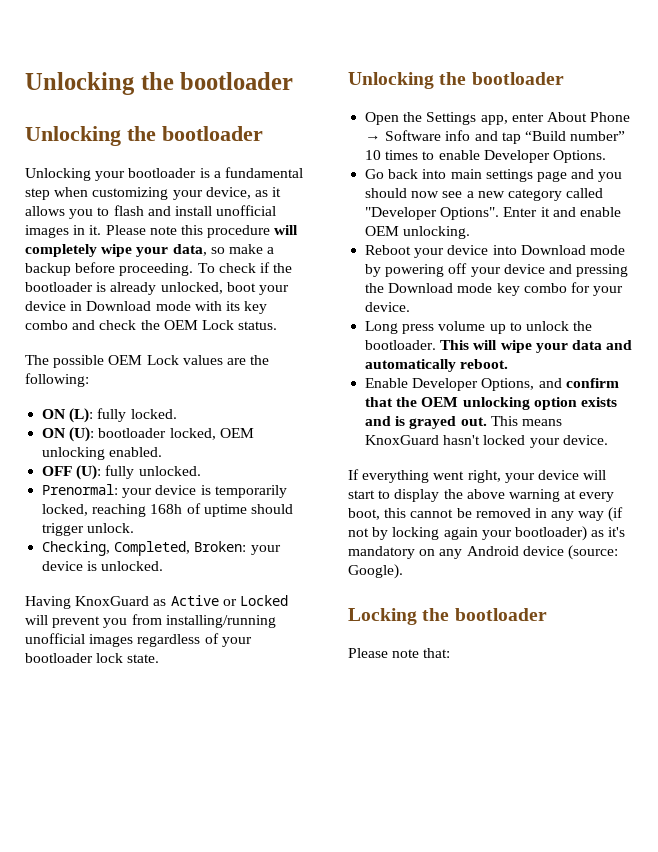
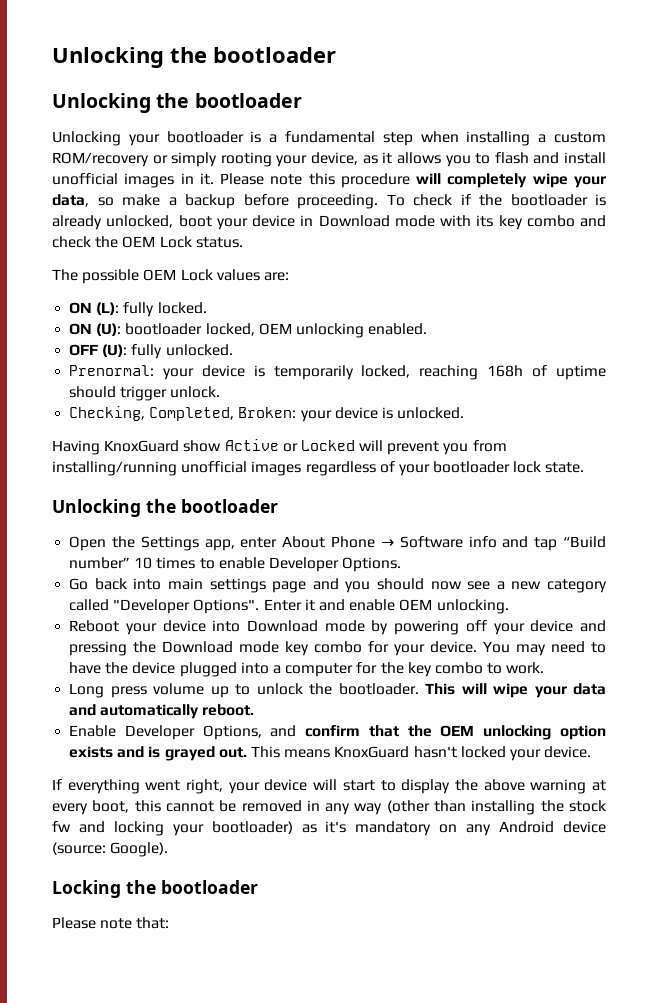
- Unlocking your bootloader is a fundamental step when customizing your device, as it allows you to flash and install unofficial images in it.
+ Unlocking your bootloader is a fundamental step when installing a custom ROM/recovery or simply rooting your device, as it allows you to flash and install unofficial images in it.
- The possible OEM Lock values are the following:
+ The possible OEM Lock values are:
- Having KnoxGuard as Active or Locked will prevent you from installing/running unofficial images regardless of your bootloader lock state.
+ Having KnoxGuard show Active or Locked will prevent you from installing/running unofficial images regardless of your bootloader lock state.
+ You may need to have the device plugged into a computer for the key combo to work.
- If everything went right, your device will start to display the above warning at every boot, this cannot be removed in any way (if not by locking again your bootloader) as it's mandatory on any Android device (source: Google).
+ If everything went right, your device will start to display the above warning at every boot, this cannot be removed in any way (other than installing the stock fw and locking your bootloader) as it's mandatory on any Android device (source: Google).

